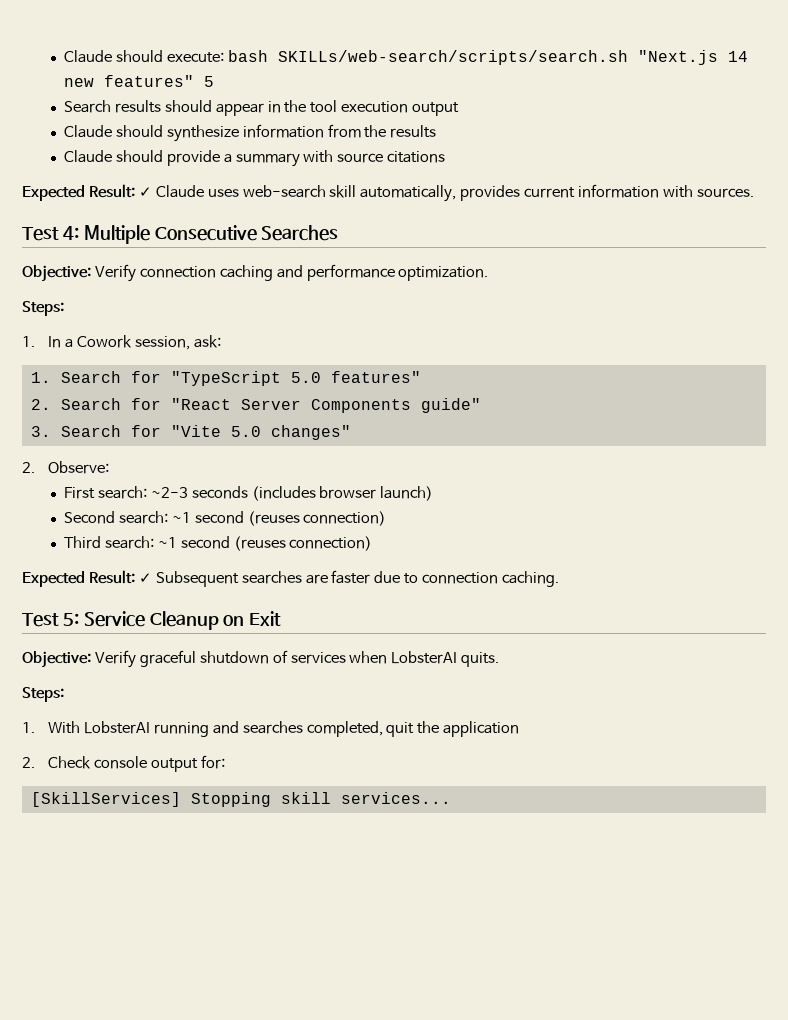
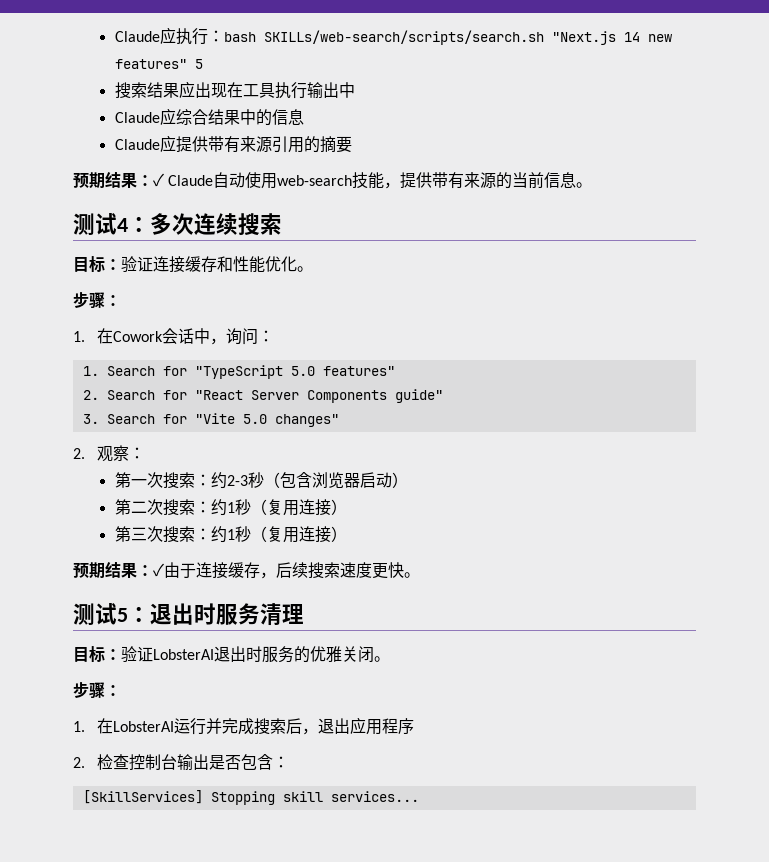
- Claude should execute: bash SKILLs/web-search/scripts/search.sh "Next.js 14 new features" 5
+ Claude应执行：bash SKILLs/web-search/scripts/search.sh "Next.js 14 new features" 5
- Search results should appear in the tool execution output
- Claude should synthesize information from the results
- Claude should provide a summary with source citations
- Expected Result: ✓ Claude uses web-search skill automatically, provides current information with sources.
- Test 4: Multiple Consecutive Searches
- Objective: Verify connection caching and performance optimization.
- Steps:
- 1. In a Cowork session, ask:
+ 搜索结果应出现在工具执行输出中
+ Claude应综合结果中的信息
+ Claude应提供带有来源引用的摘要
+ 预期结果：✓ Claude自动使用web-search技能，提供带有来源的当前信息。
+ 测试4：多次连续搜索
+ 目标：验证连接缓存和性能优化。
+ 步骤：
+ 1.在Cowork会话中，询问：
- 2. Observe:
- First search: ~2-3 seconds (includes browser launch)
- Second search: ~1 second (reuses connection)
- Third search: ~1 second (reuses connection)
- Expected Result: ✓ Subsequent searches are faster due to connection caching.
- Test 5: Service Cleanup on Exit
- Objective: Verify graceful shutdown of services when LobsterAI quits.
- Steps:
- 1. With LobsterAI running and searches completed, quit the application
- 2. Check console output for:
+ 2.观察：
+ 第一次搜索：约2-3秒（包含浏览器启动）
+ 第二次搜索：约1秒（复用连接）
+ 第三次搜索：约1秒（复用连接）
+ 预期结果：✓由于连接缓存，后续搜索速度更快。
+ 测试5：退出时服务清理
+ 目标：验证LobsterAI退出时服务的优雅关闭。
+ 步骤：
+ 1.在LobsterAI运行并完成搜索后，退出应用程序
+ 2.检查控制台输出是否包含：

